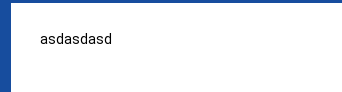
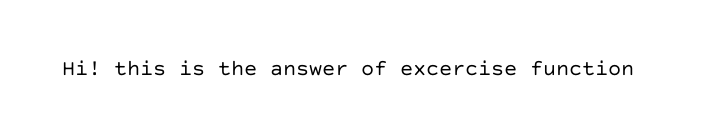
- asdasdasd
+ Hi! this is the answer of excercise function

